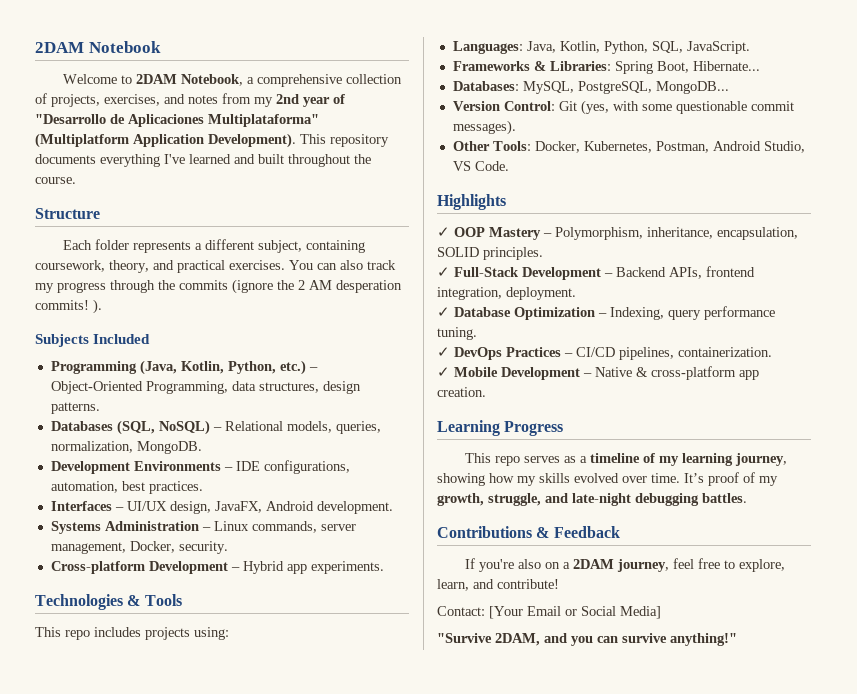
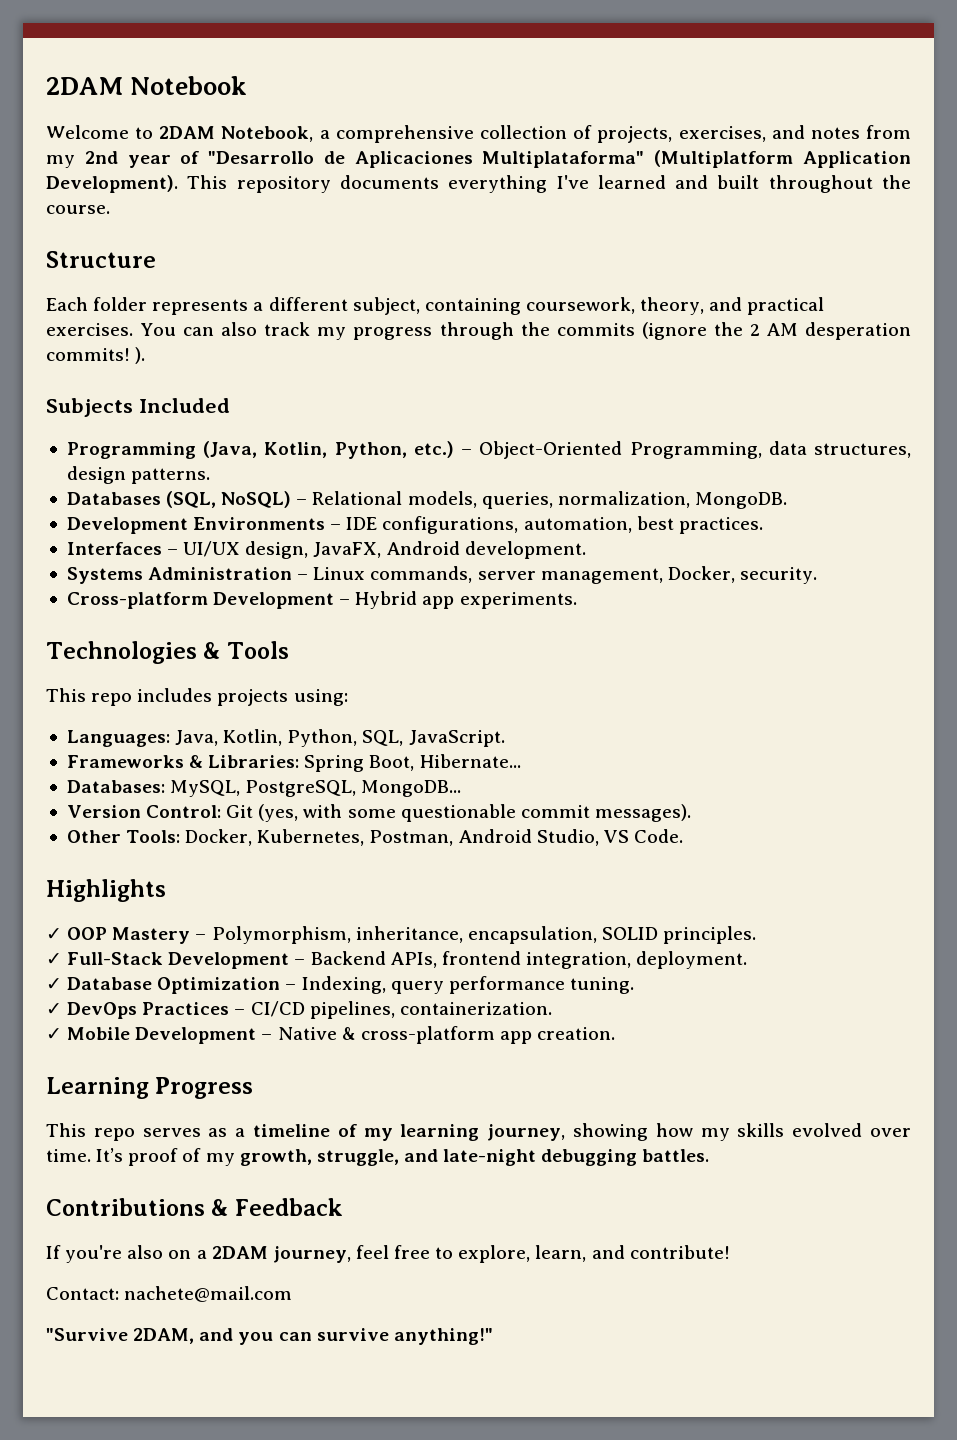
- Contact: [Your Email or Social Media]
+ Contact: nachete@mail.com

